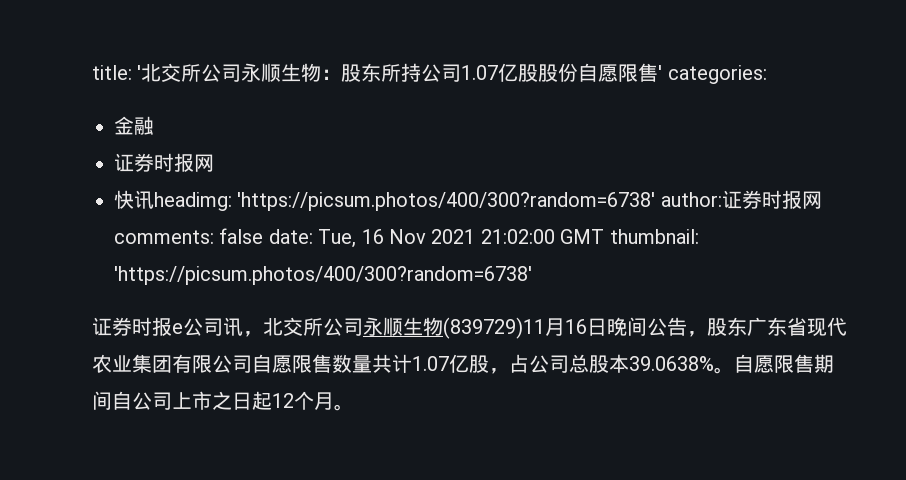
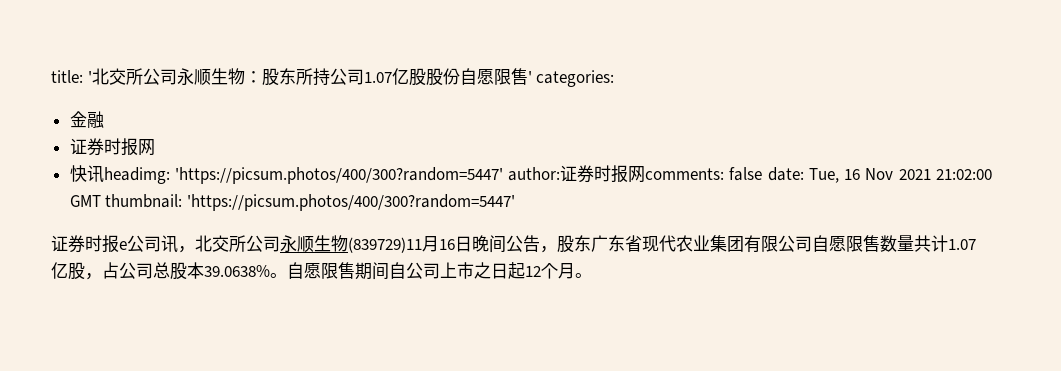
- 快讯headimg: 'https://picsum.photos/400/300?random=6738' author:证券时报网comments: false date: Tue, 16 Nov 2021 21:02:00 GMT thumbnail: 'https://picsum.photos/400/300?random=6738'
+ 快讯headimg: 'https://picsum.photos/400/300?random=5447' author:证券时报网comments: false date: Tue, 16 Nov 2021 21:02:00 GMT thumbnail: 'https://picsum.photos/400/300?random=5447'

